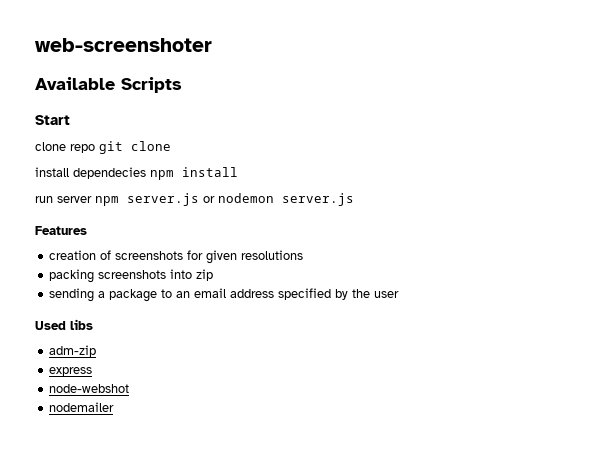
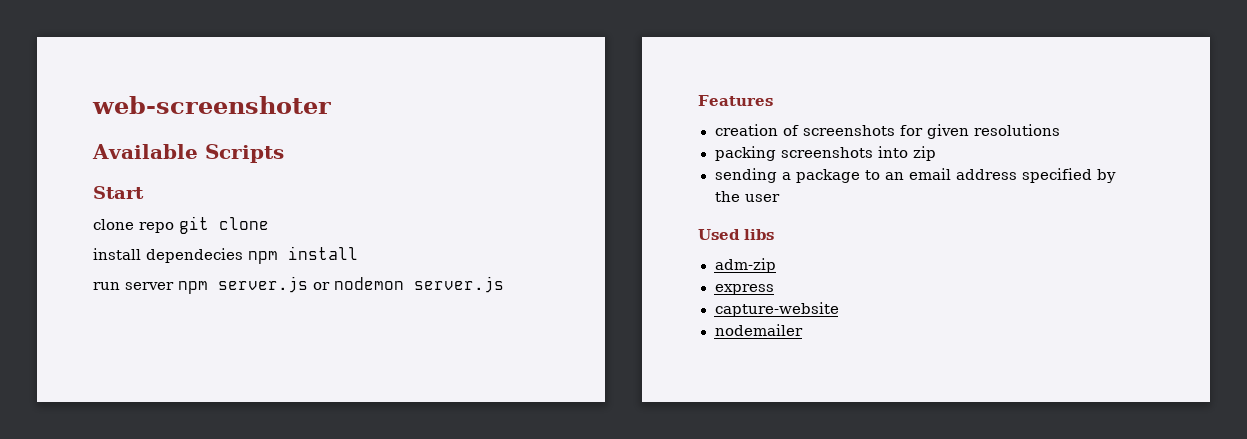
- node-webshot
+ capture-website

